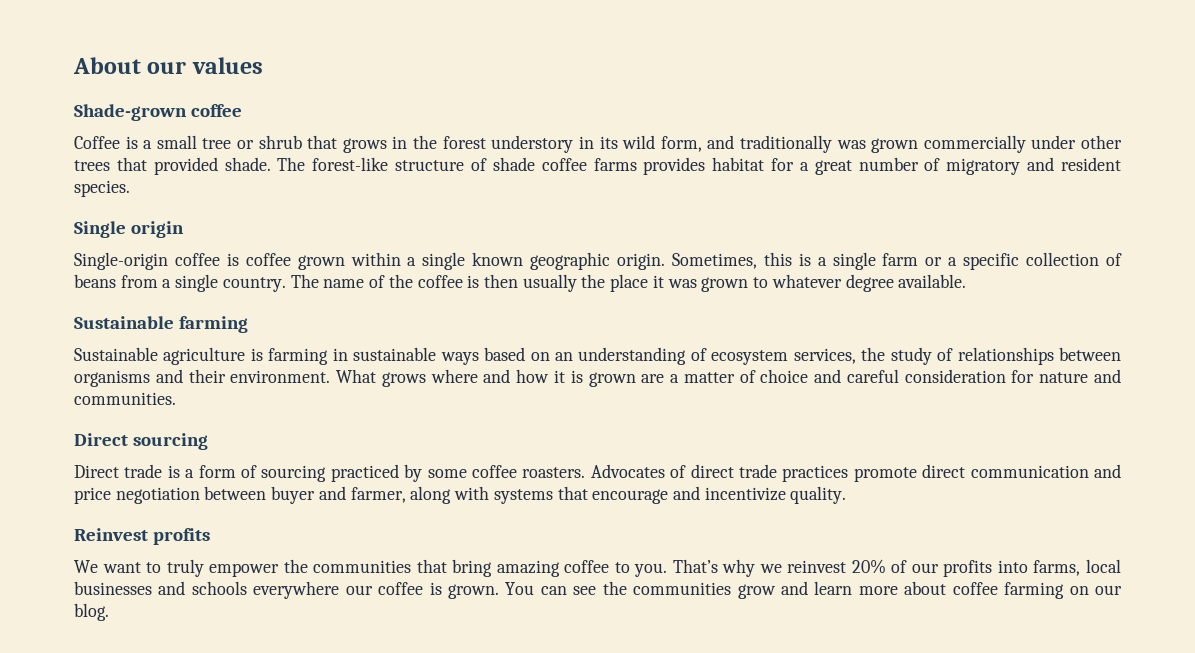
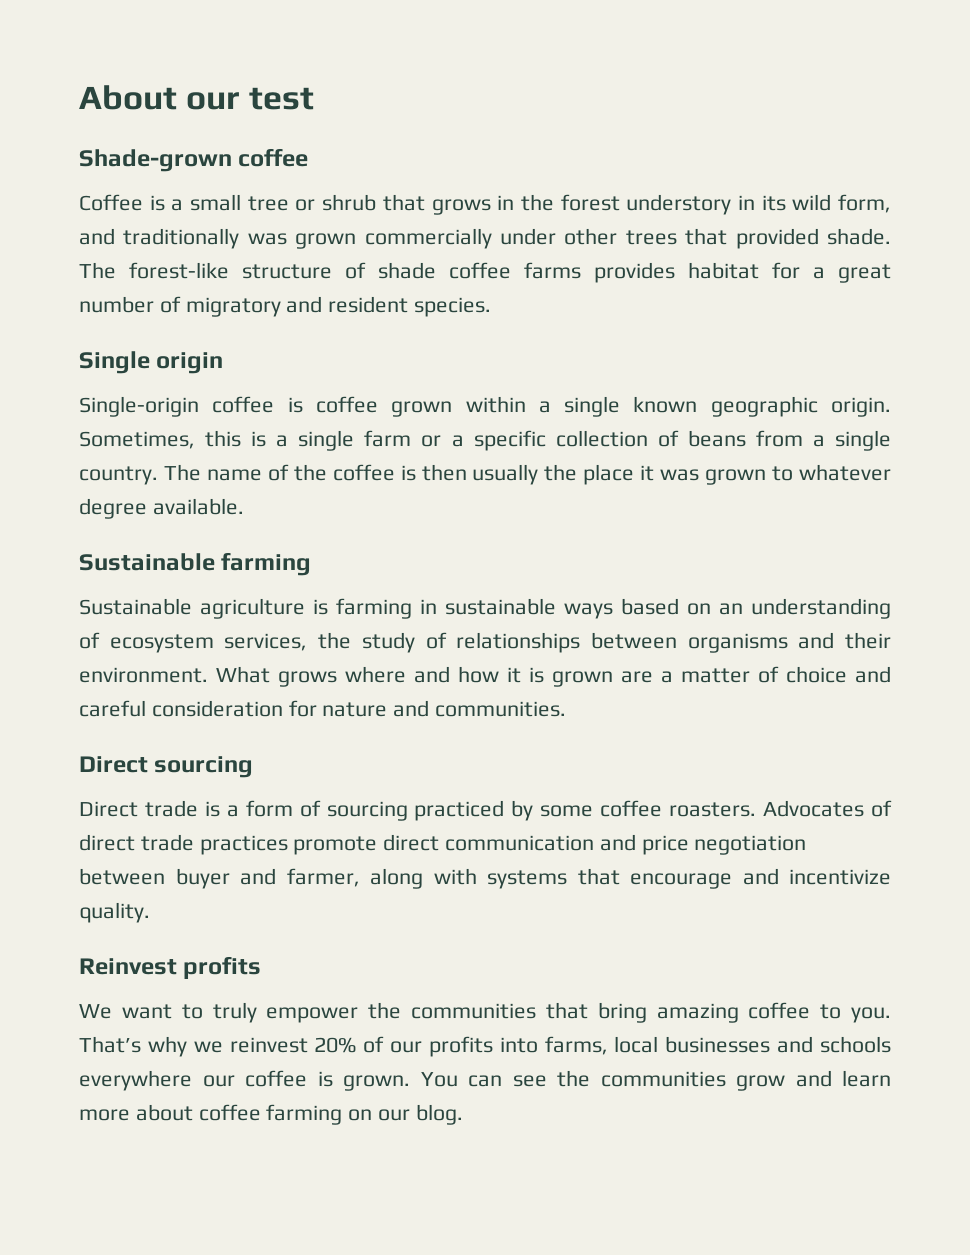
- About our values
+ About our test

